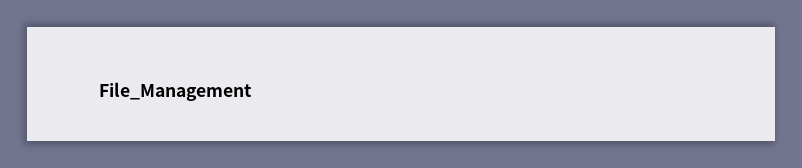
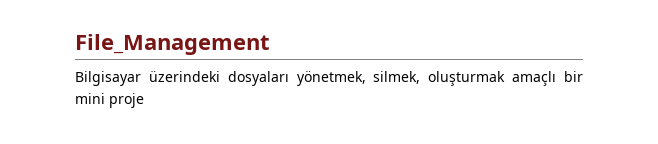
+ Bilgisayar üzerindeki dosyaları yönetmek, silmek, oluşturmak amaçlı bir mini proje

